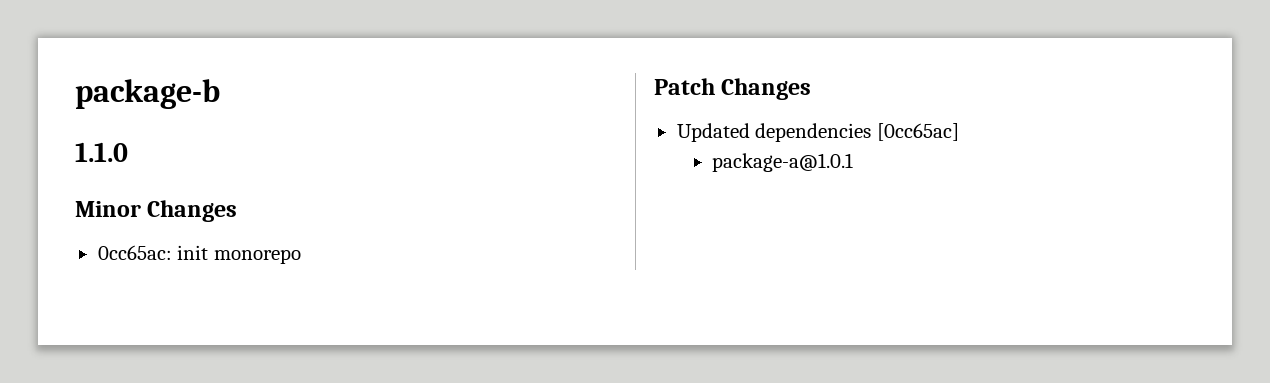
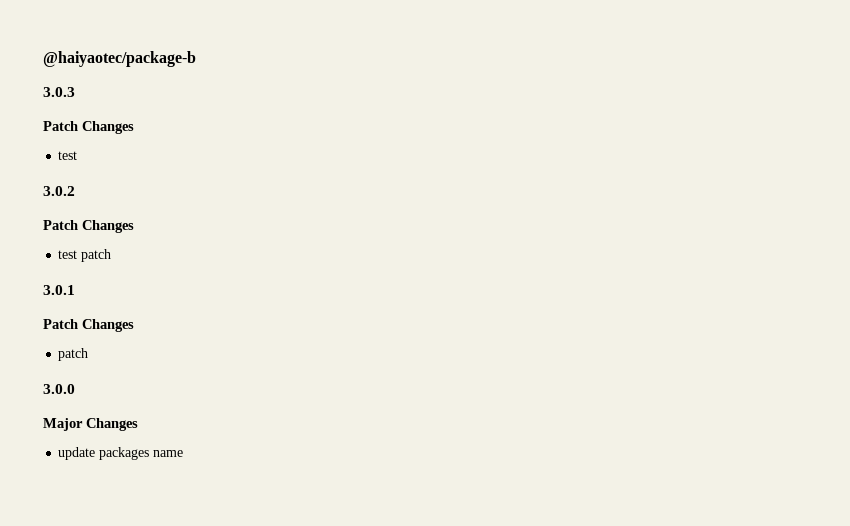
- package-b
- 1.1.0
- Minor Changes
- 0cc65ac: init monorepo
+ @haiyaotec/package-b
+ 3.0.3
  Patch Changes
- Updated dependencies [0cc65ac]
- package-a@1.0.1
+ test
+ 3.0.2
+ Patch Changes
+ test patch
+ 3.0.1
+ Patch Changes
+ patch
+ 3.0.0
+ Major Changes
+ update packages name

